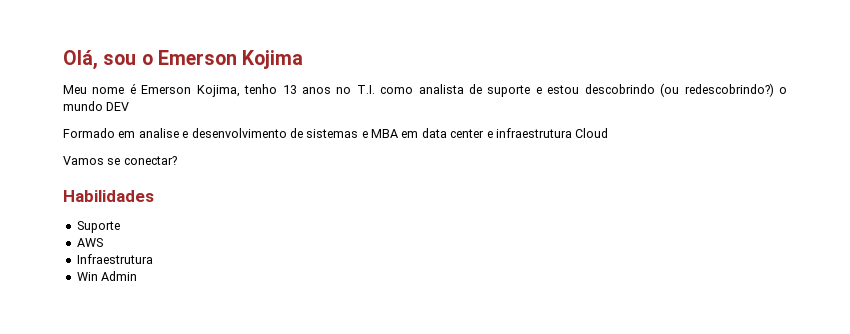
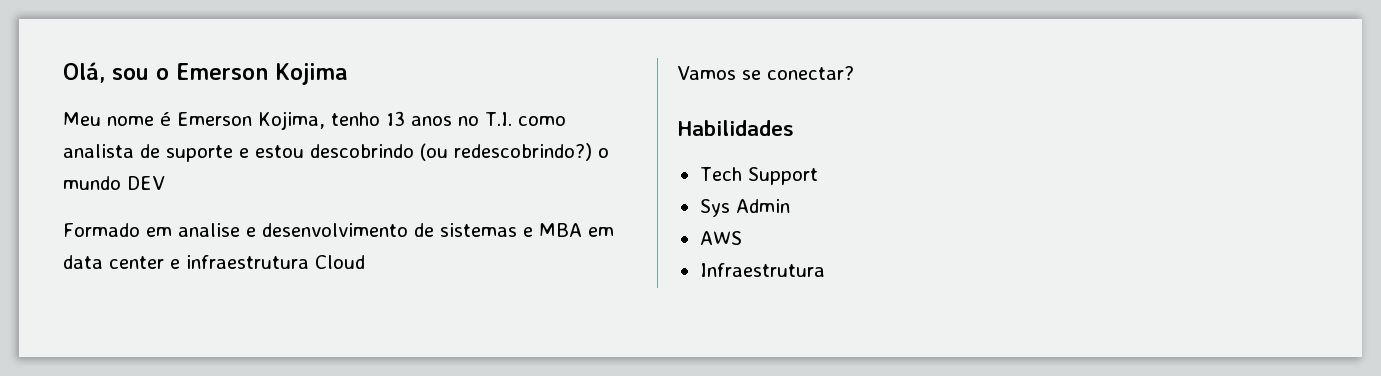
- Suporte
+ Tech Support
+ Sys Admin
- Win Admin

